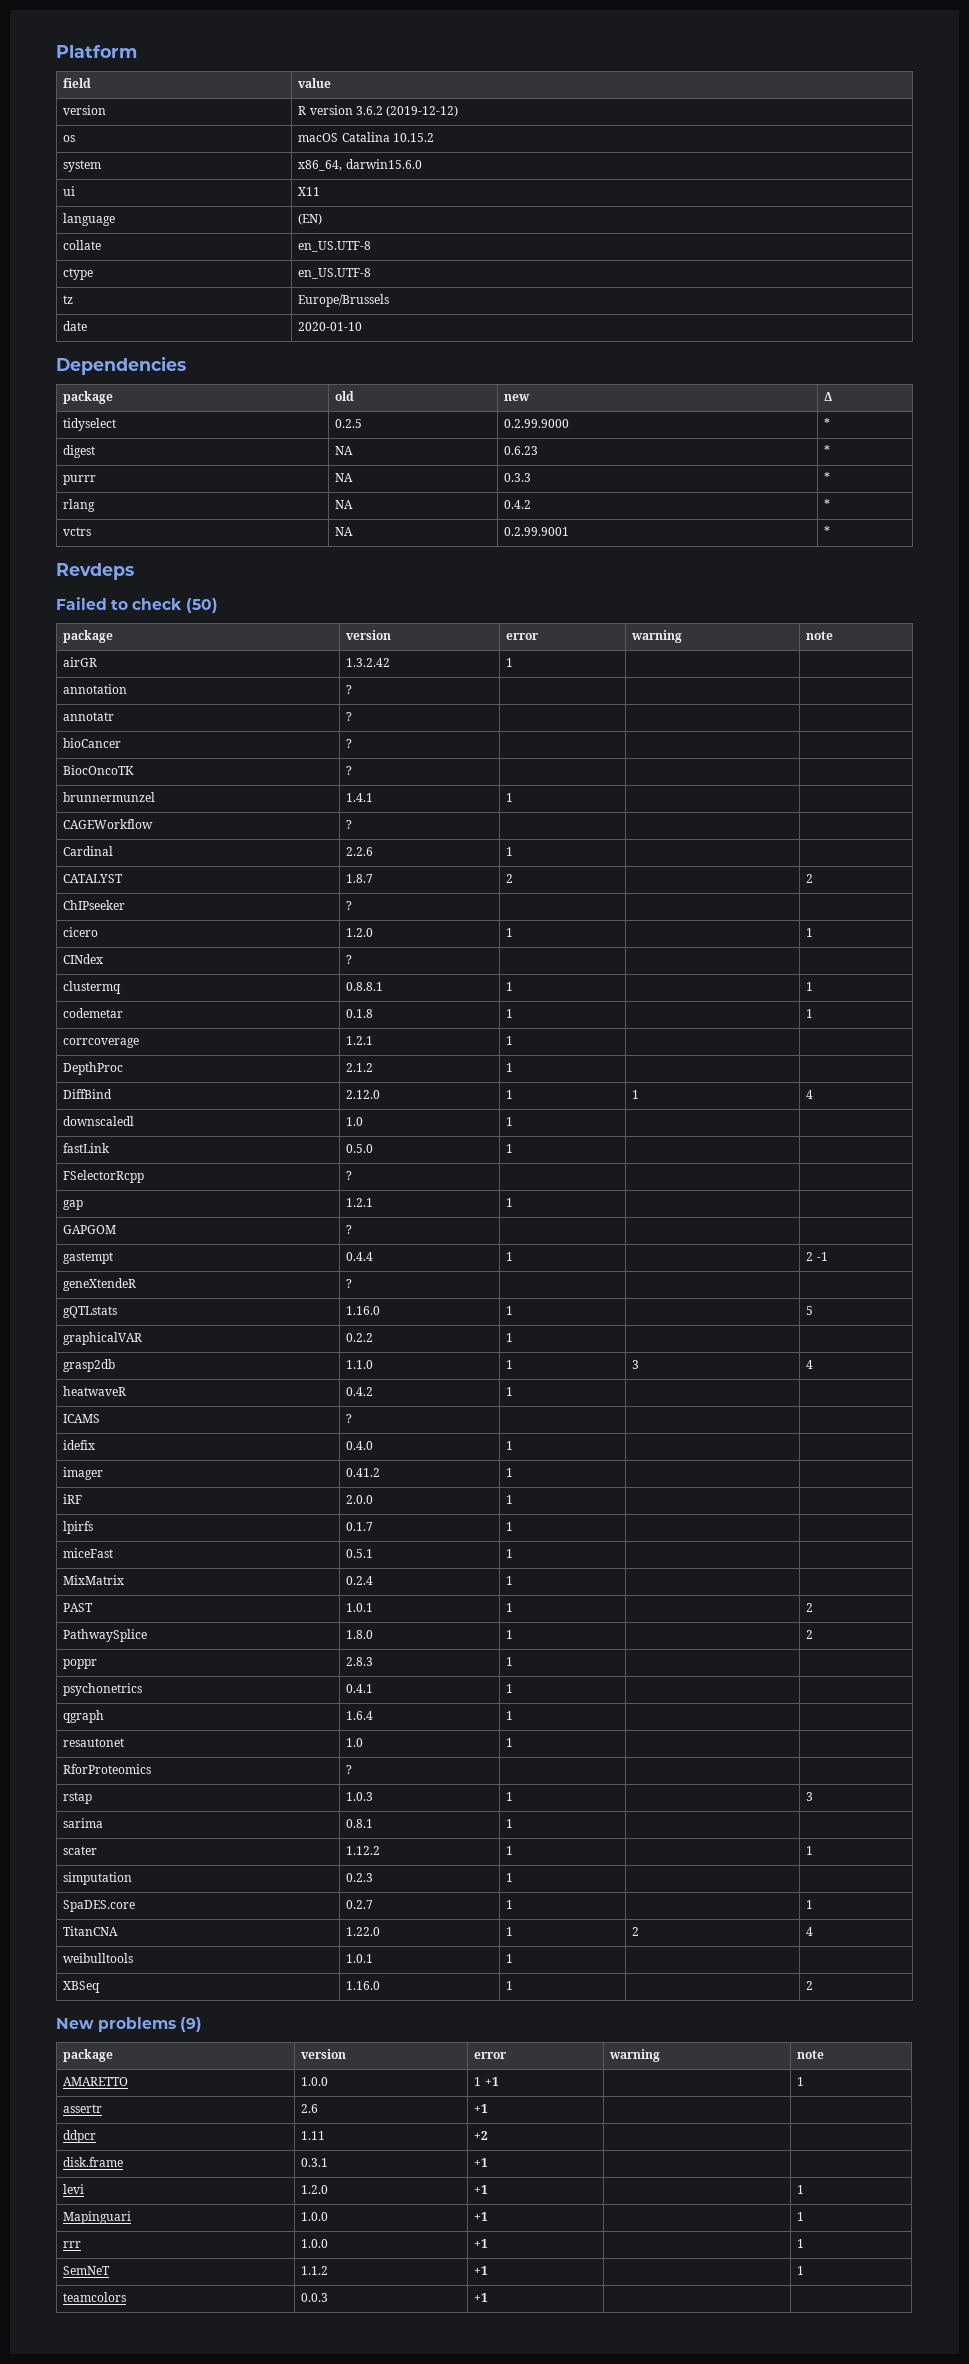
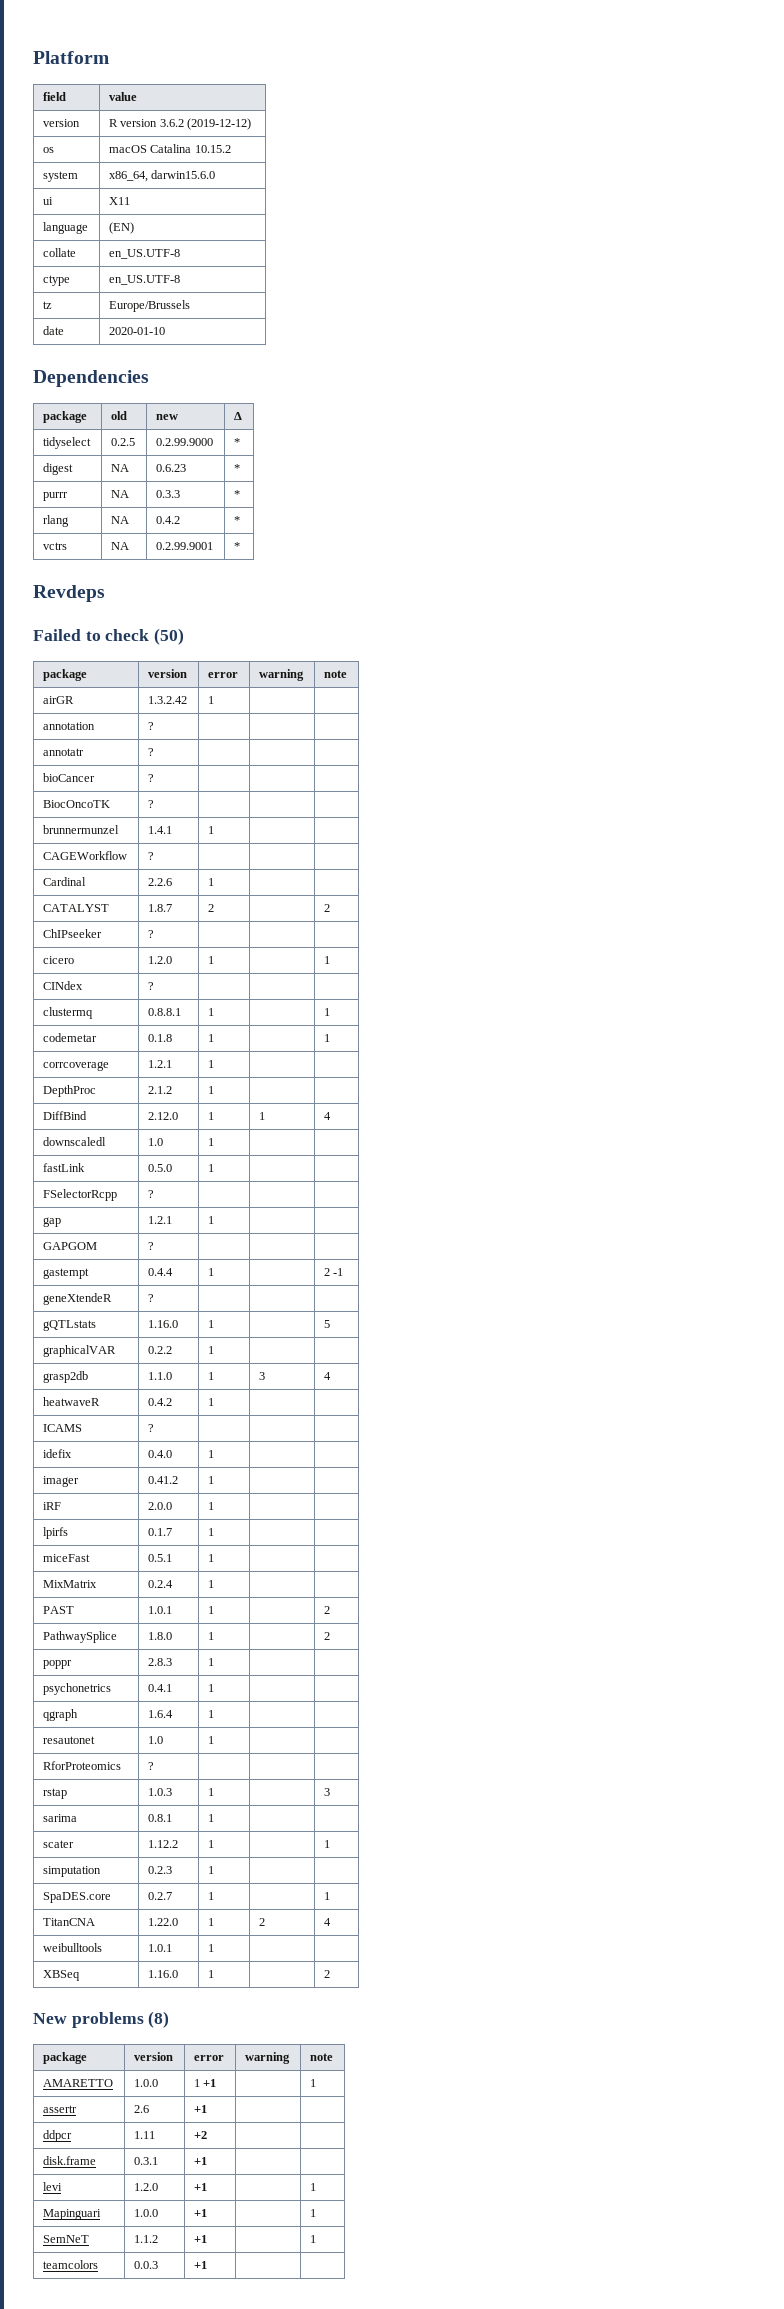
- New problems (9)
+ New problems (8)
- rrr | 1.0.0 | +1 | | 1

